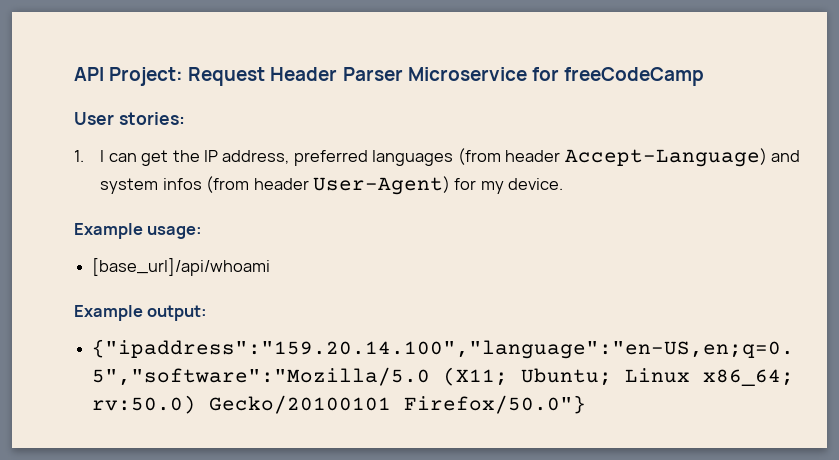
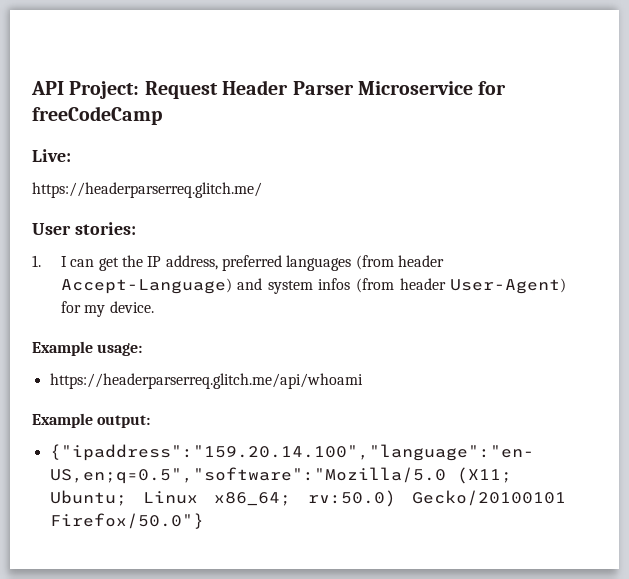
+ Live:
+ https://headerparserreq.glitch.me/
- [base_url]/api/whoami
+ https://headerparserreq.glitch.me/api/whoami

